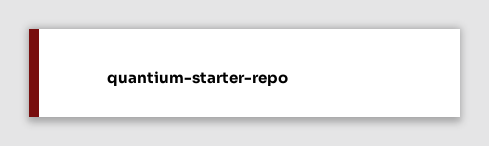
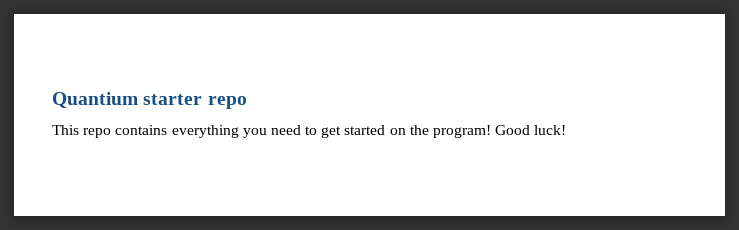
- quantium-starter-repo
+ Quantium starter repo
+ This repo contains everything you need to get started on the program! Good luck!

